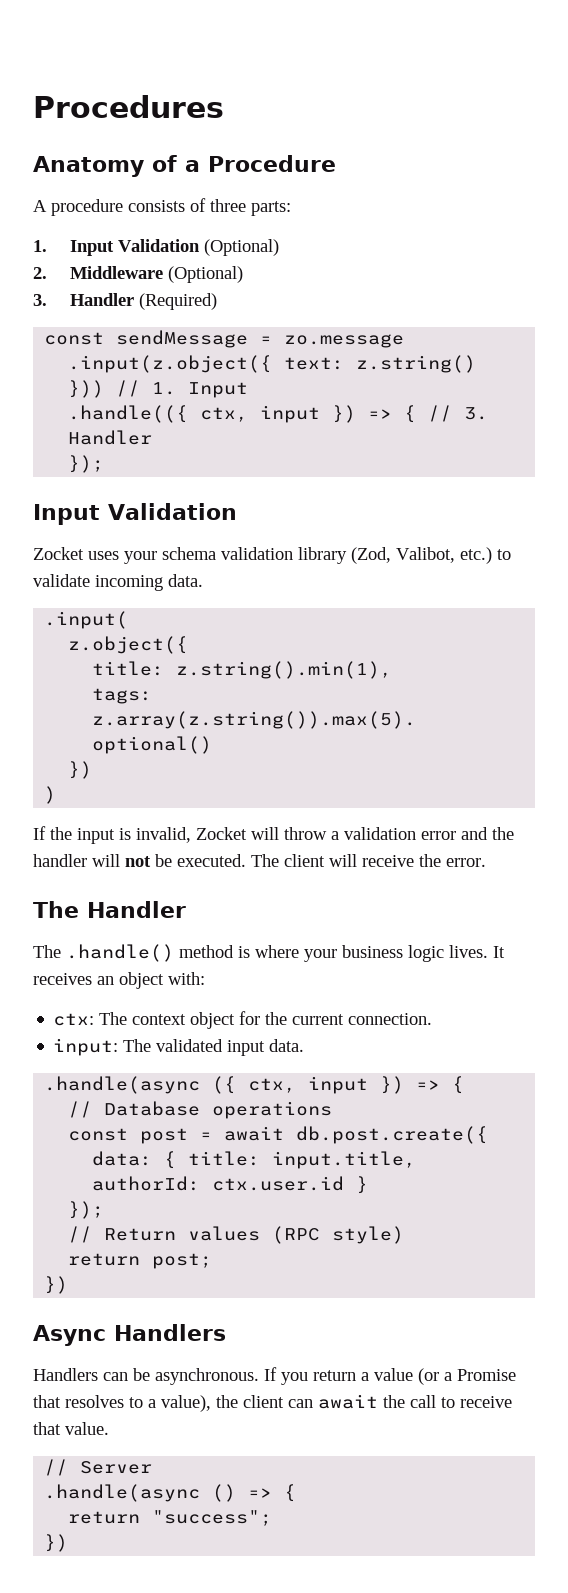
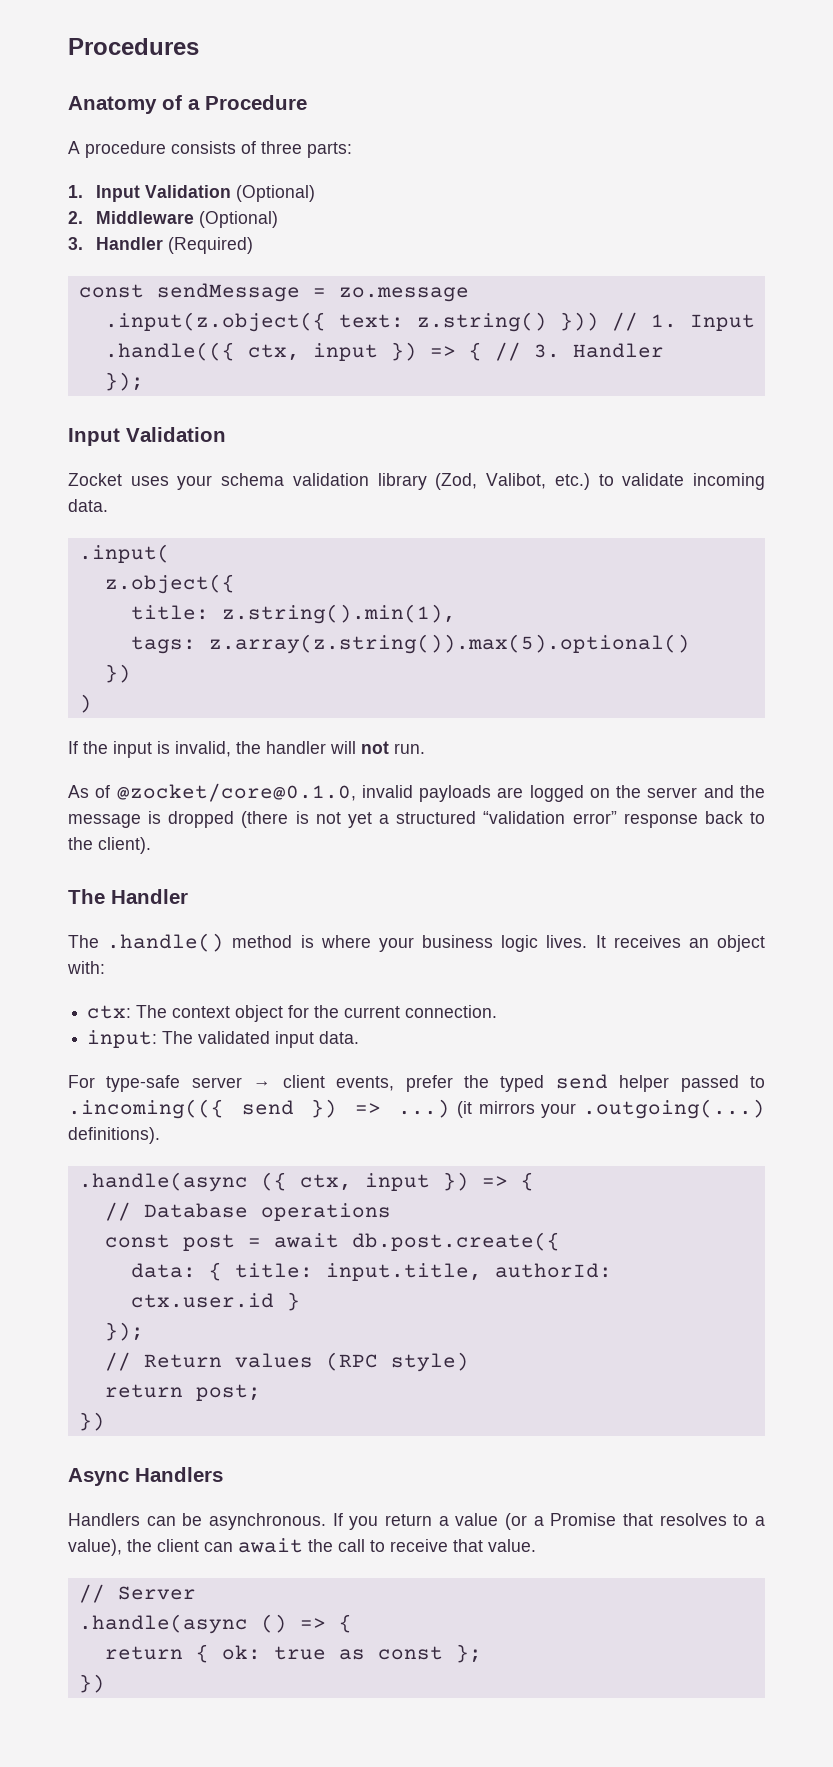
- If the input is invalid, Zocket will throw a validation error and the handler will not be executed. The client will receive the error.
+ If the input is invalid, the handler will not run.
+ As of @zocket/core@0.1.0, invalid payloads are logged on the server and the message is dropped (there is not yet a structured “validation error” response back to the client).
+ For type-safe server → client events, prefer the typed send helper passed to .incoming(({ send }) => ...) (it mirrors your .outgoing(...) definitions).
- return "success";
+ return { ok: true as const };

